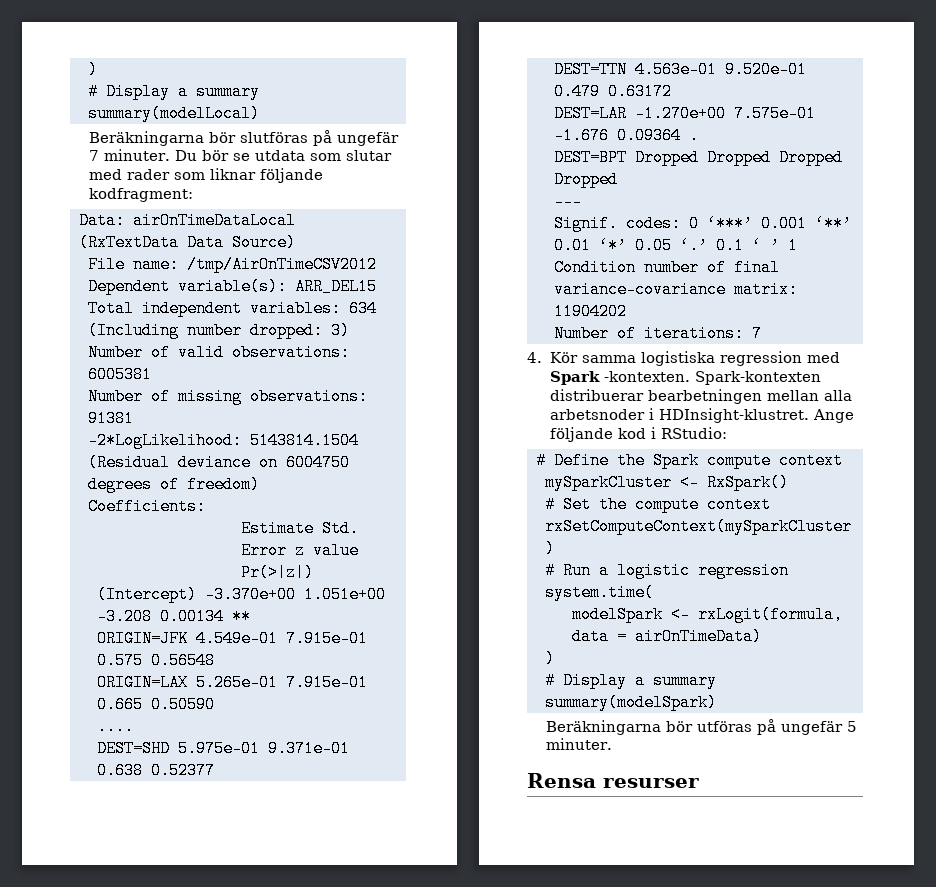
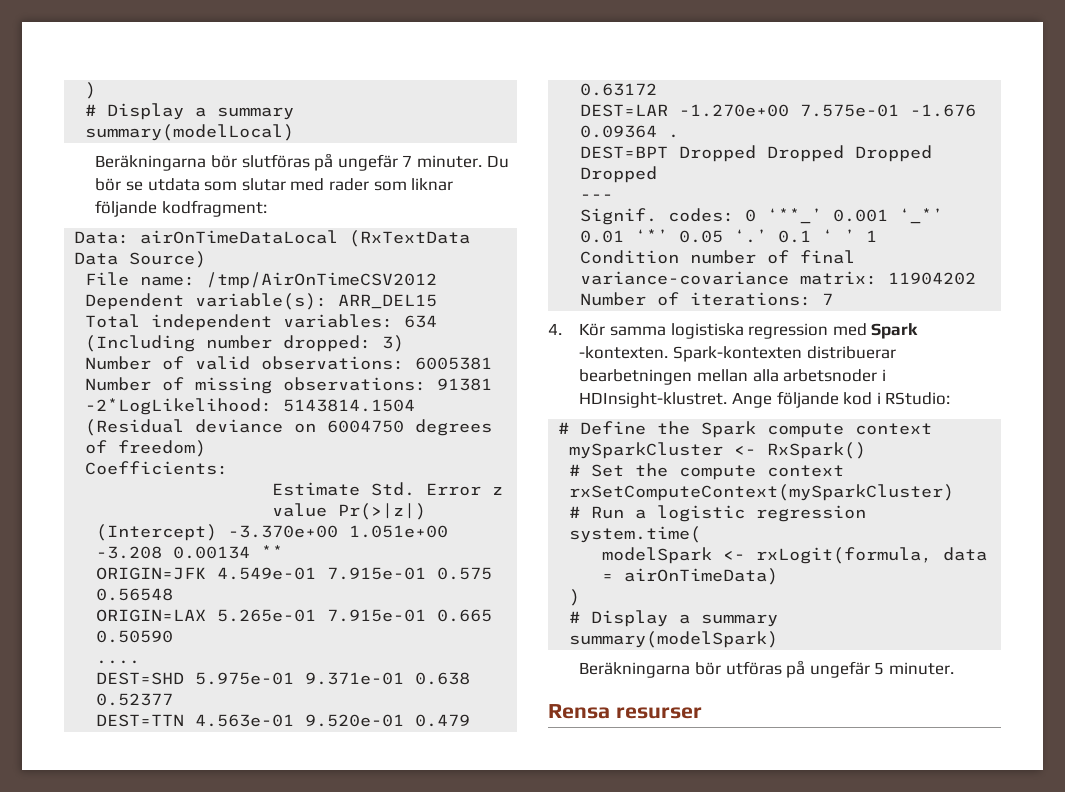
- Signif. codes: 0 ‘***’ 0.001 ‘**’ 0.01 ‘*’ 0.05 ‘.’
+ Signif. codes: 0 ‘**_’ 0.001 ‘_*’ 0.01 ‘*’ 0.05 ‘.’

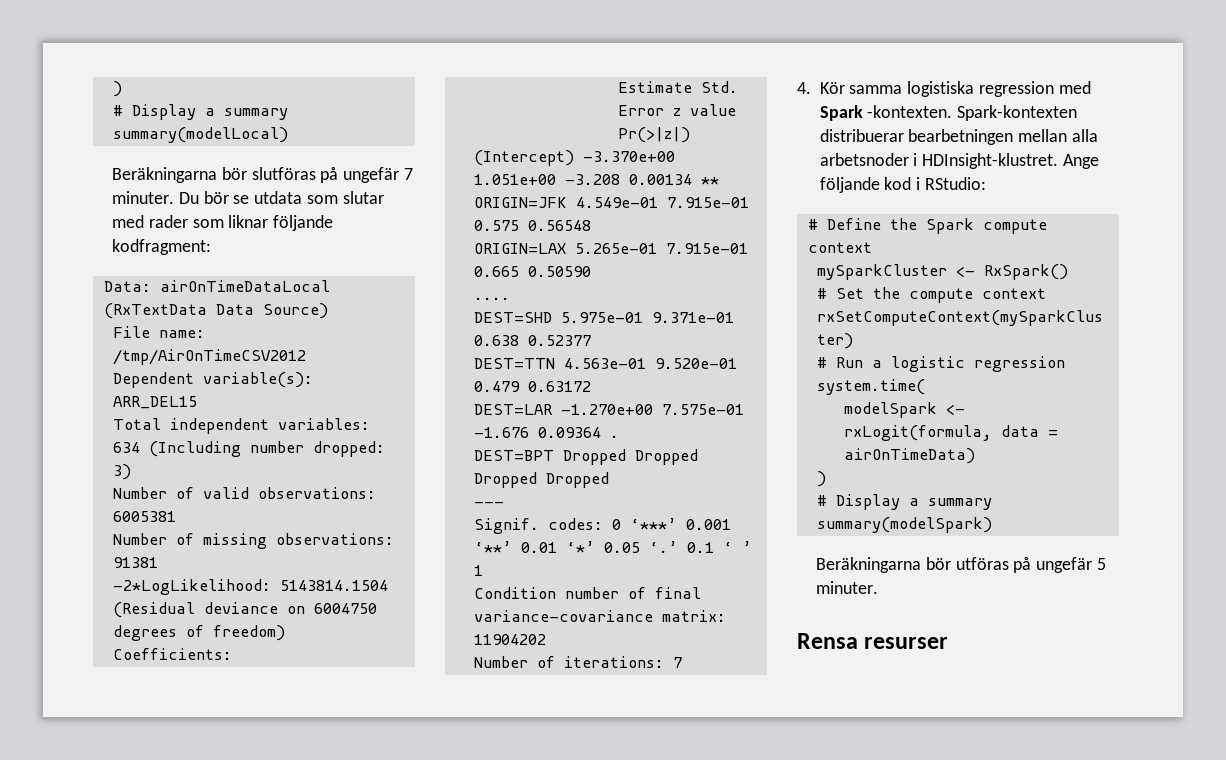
- Signif. codes: 0 ‘**_’ 0.001 ‘_*’ 0.01 ‘*’ 0.05 ‘.’
+ Signif. codes: 0 ‘***’ 0.001 ‘**’ 0.01 ‘*’ 0.05 ‘.’

